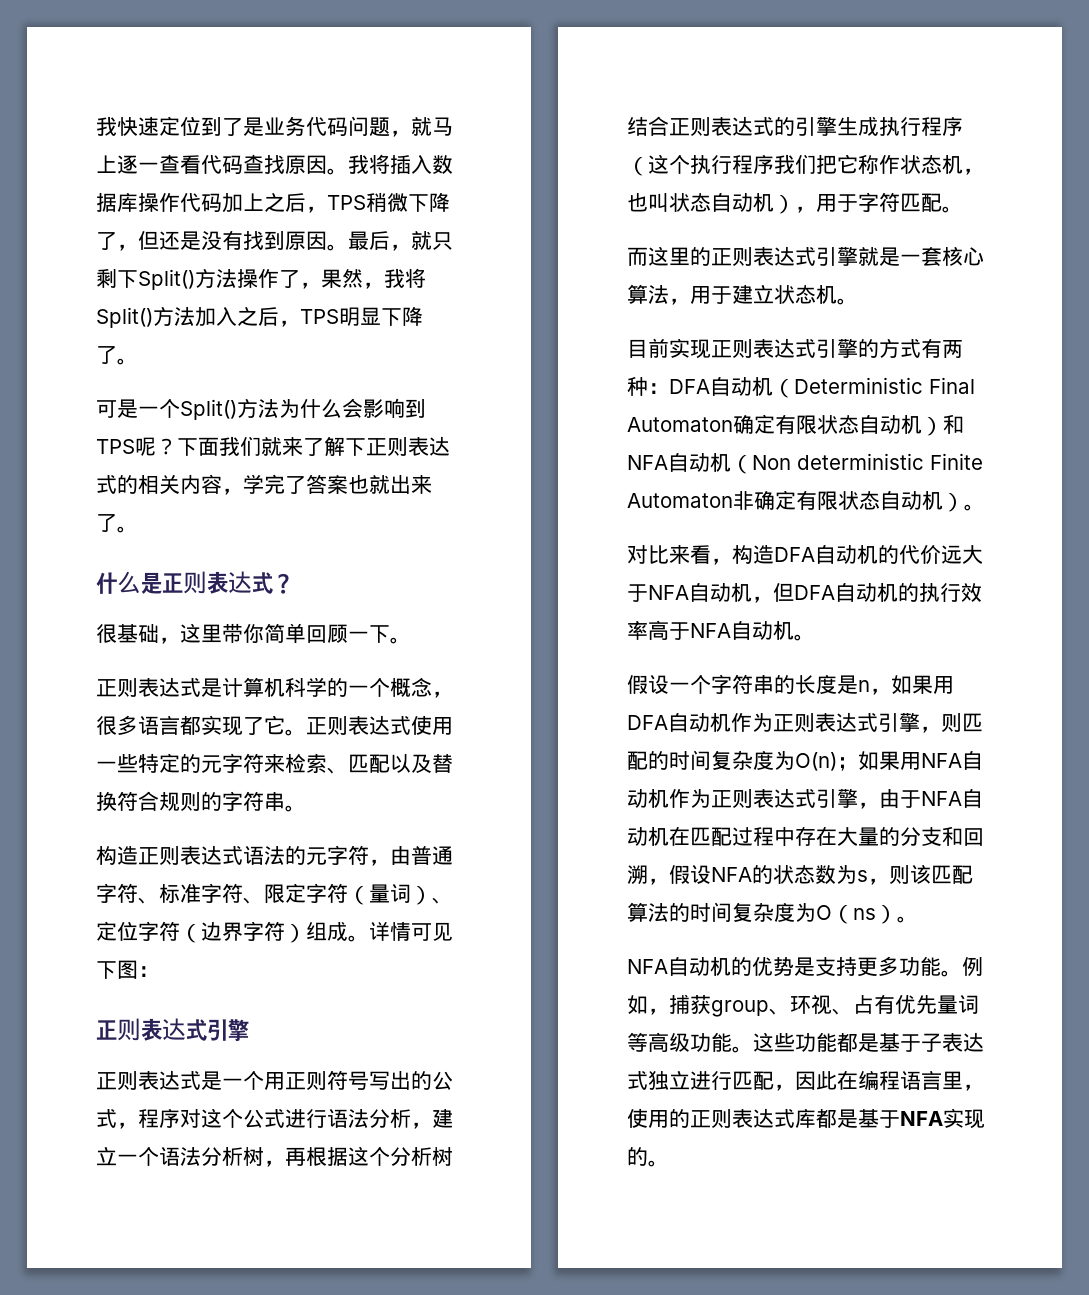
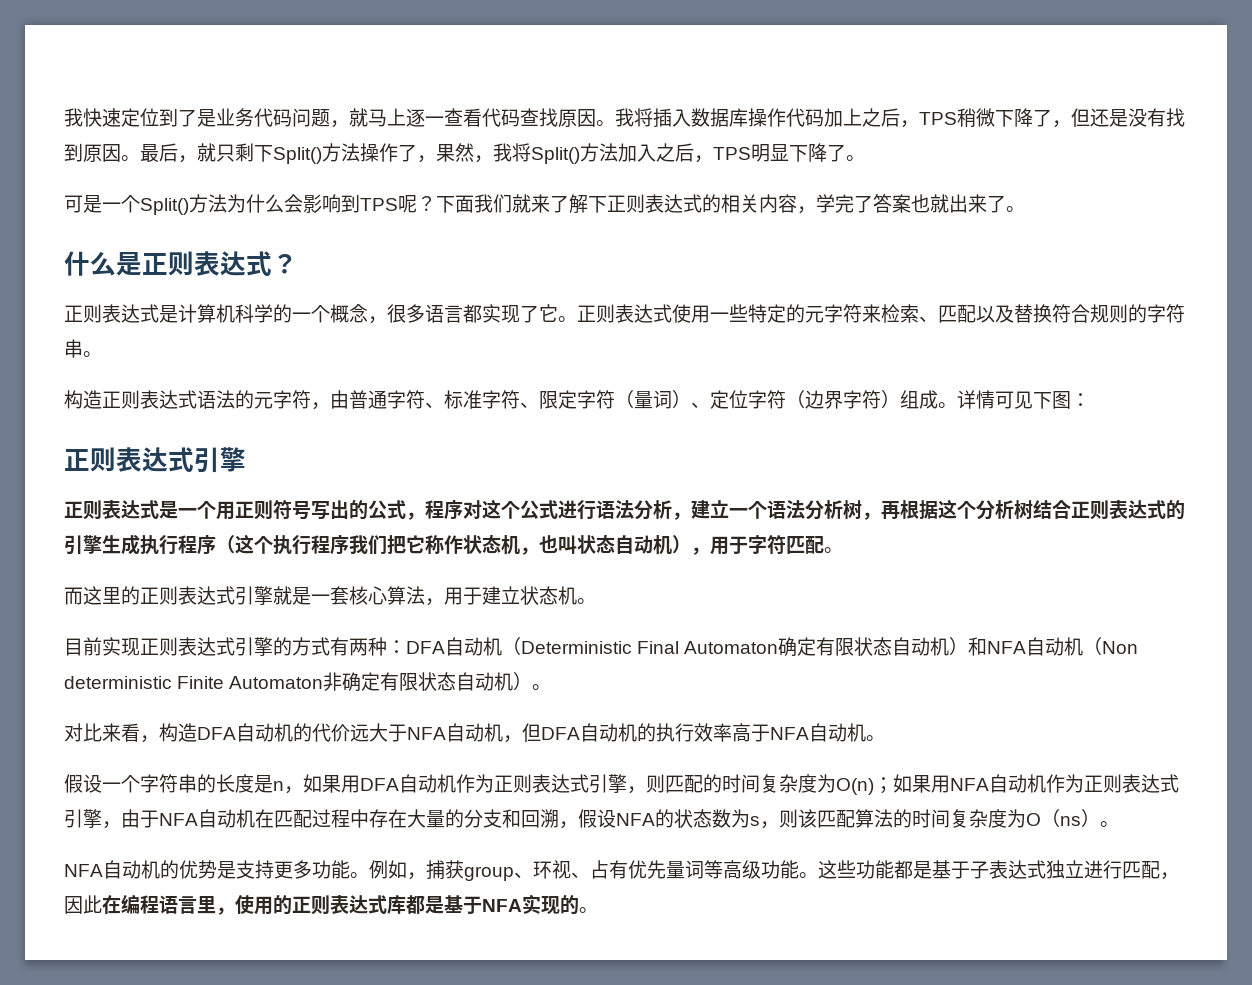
- 很基础，这里带你简单回顾一下。

